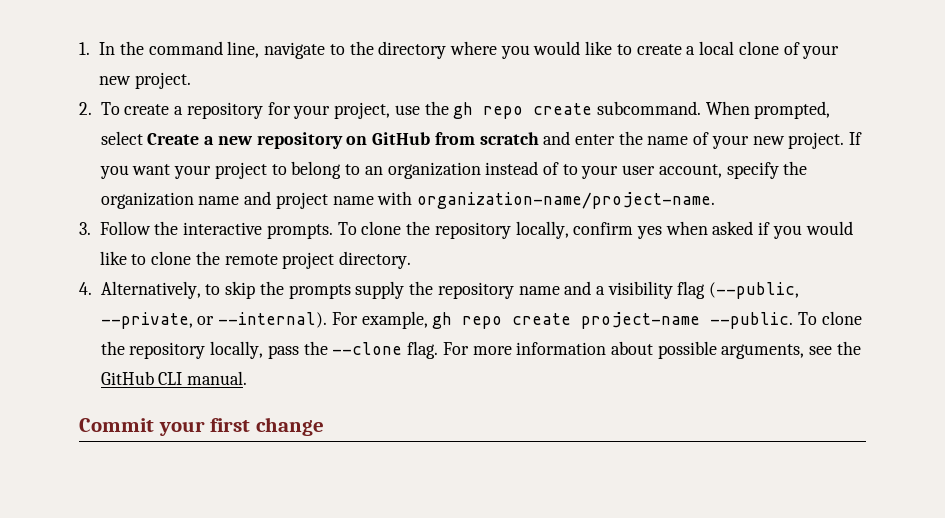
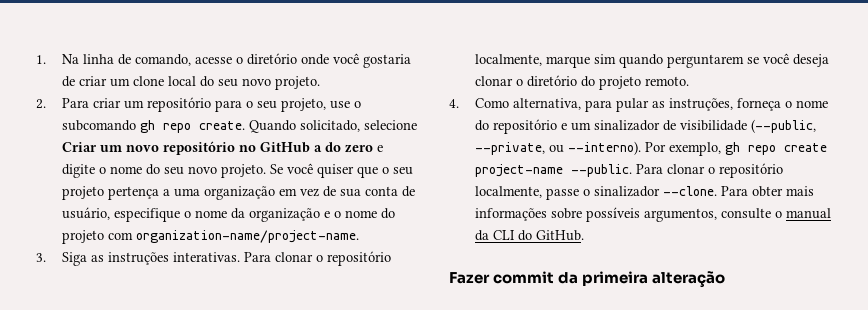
- 1. In the command line, navigate to the directory where you would like to create a local clone of your new project.
- 2. To create a repository for your project, use the gh repo create subcommand. When prompted, select Create a new repository on GitHub from scratch and enter the name of your new project. If you want your project to belong to an organization instead of to your user account, specify the organization name and project name with organization-name/project-name.
- 3. Follow the interactive prompts. To clone the repository locally, confirm yes when asked if you would like to clone the remote project directory.
- 4. Alternatively, to skip the prompts supply the repository name and a visibility flag (--public, --private, or --internal). For example, gh repo create project-name --public.
+ 1. Na linha de comando, acesse o diretório onde você gostaria de criar um clone local do seu novo projeto.
+ 2. Para criar um repositório para o seu projeto, use o subcomando gh repo create. Quando solicitado, selecione Criar um novo repositório no GitHub a do zero e digite o nome do seu novo projeto. Se você quiser que o seu projeto pertença a uma organização em vez de sua conta de usuário, especifique o nome da organização e o nome do projeto com organization-name/project-name.
+ 3. Siga as instruções interativas. Para clonar o repositório localmente, marque sim quando perguntarem se você deseja clonar o diretório do projeto remoto.
+ 4. Como alternativa, para pular as instruções, forneça o nome do repositório e um sinalizador de visibilidade (--public, --private, ou --interno). Por exemplo, gh repo create project-name --public.
- To clone the repository locally, pass the --clone flag. For more information about possible arguments, see the GitHub CLI manual.
- Commit your first change
+ Para clonar o repositório localmente, passe o sinalizador --clone. Para obter mais informações sobre possíveis argumentos, consulte o manual da CLI do GitHub.
+ Fazer commit da primeira alteração

